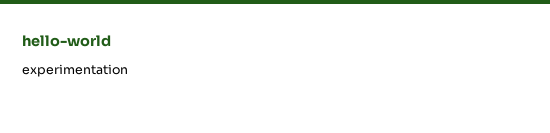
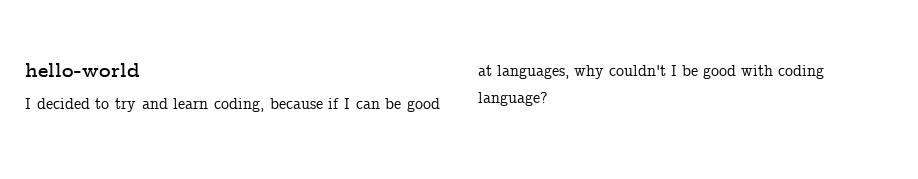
- experimentation
+ I decided to try and learn coding, because if I can be good at languages, why couldn't I be good with coding language?

